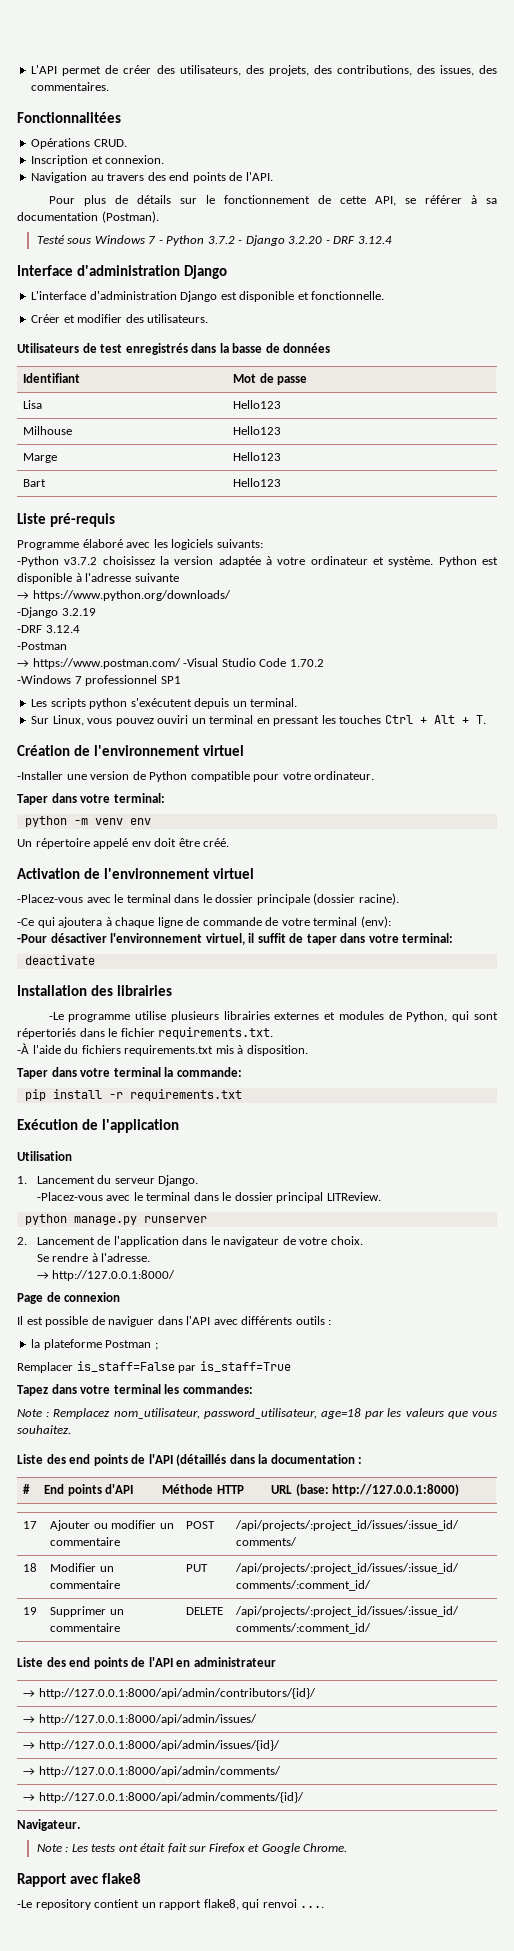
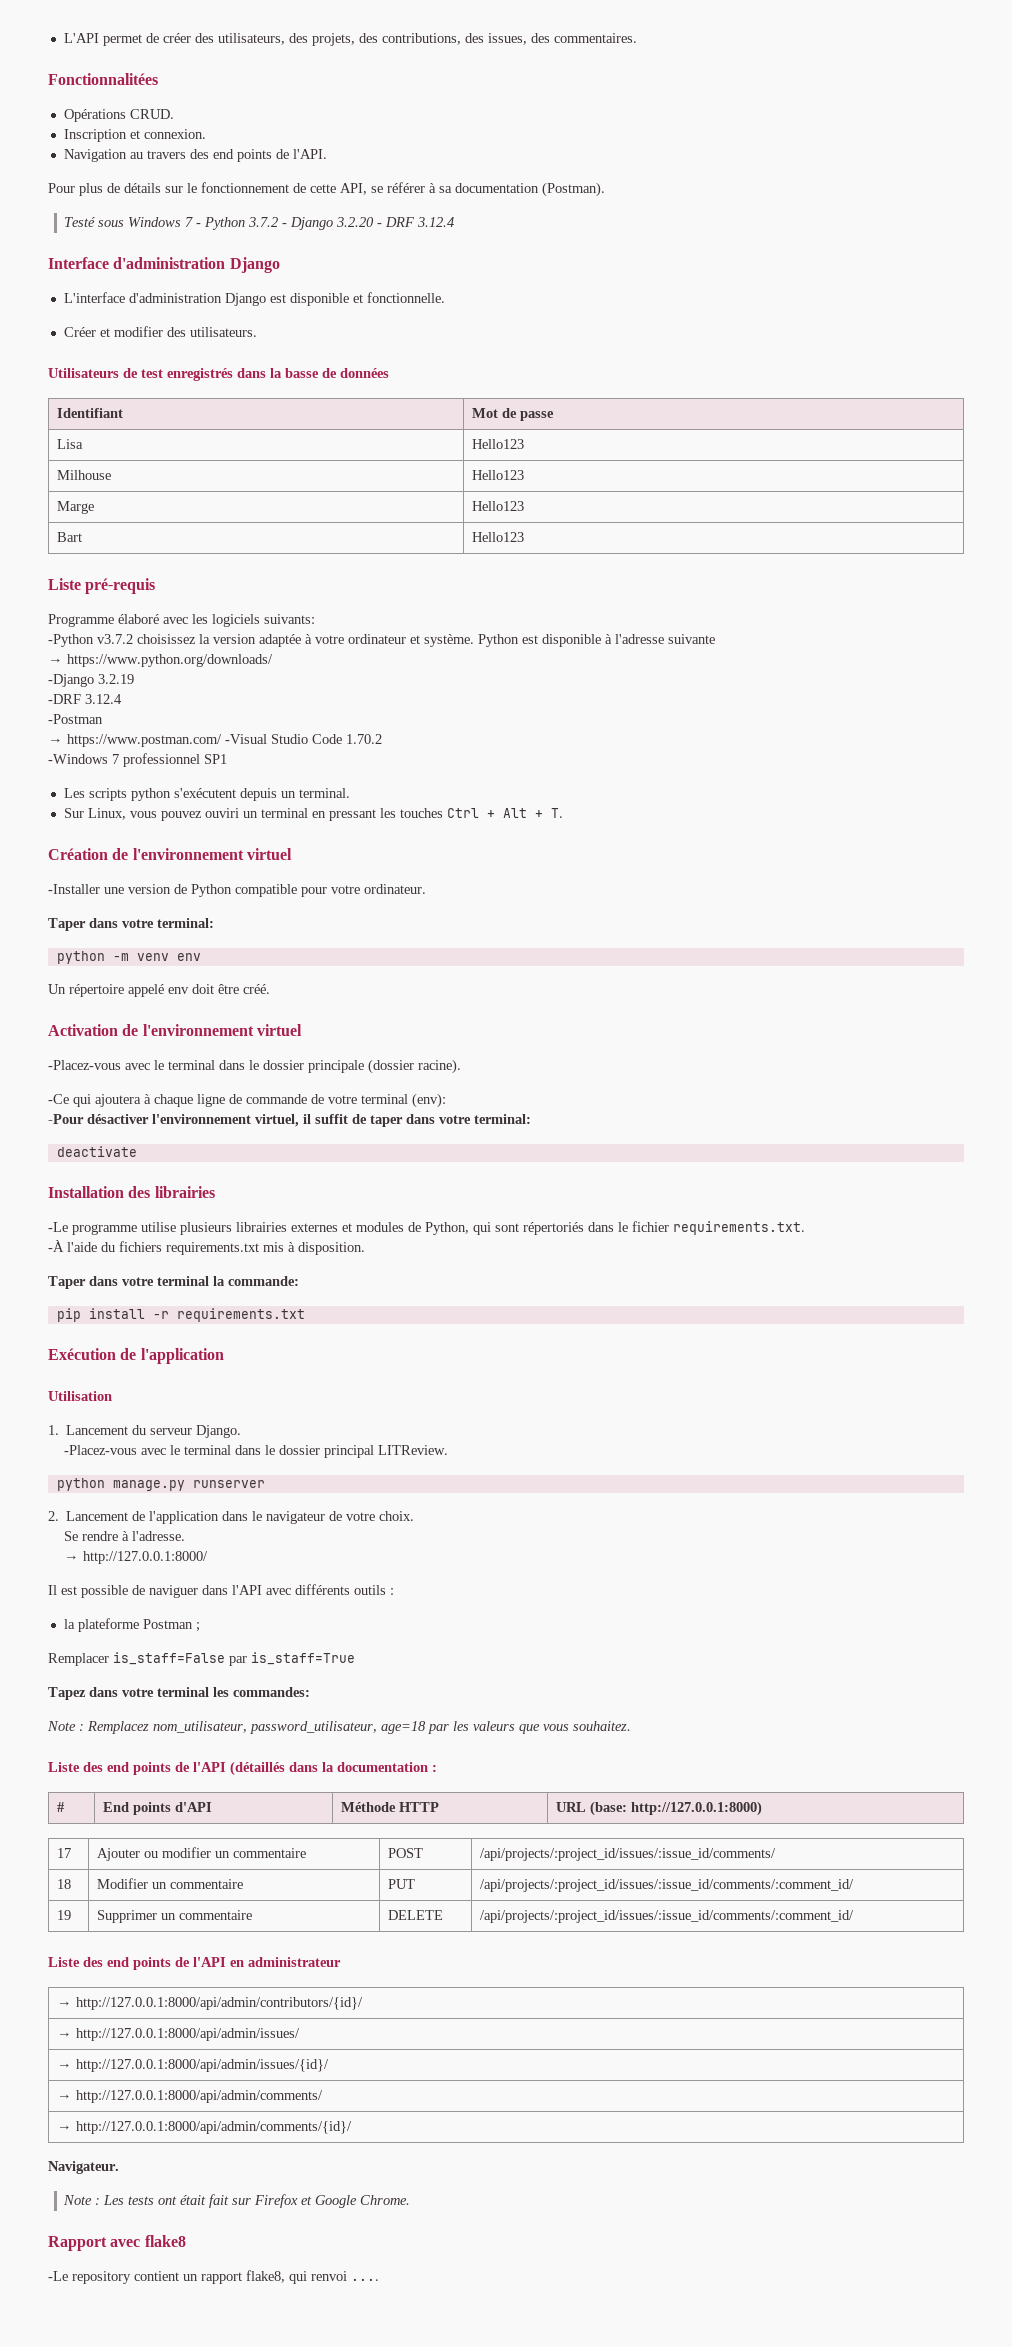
- Page de connexion

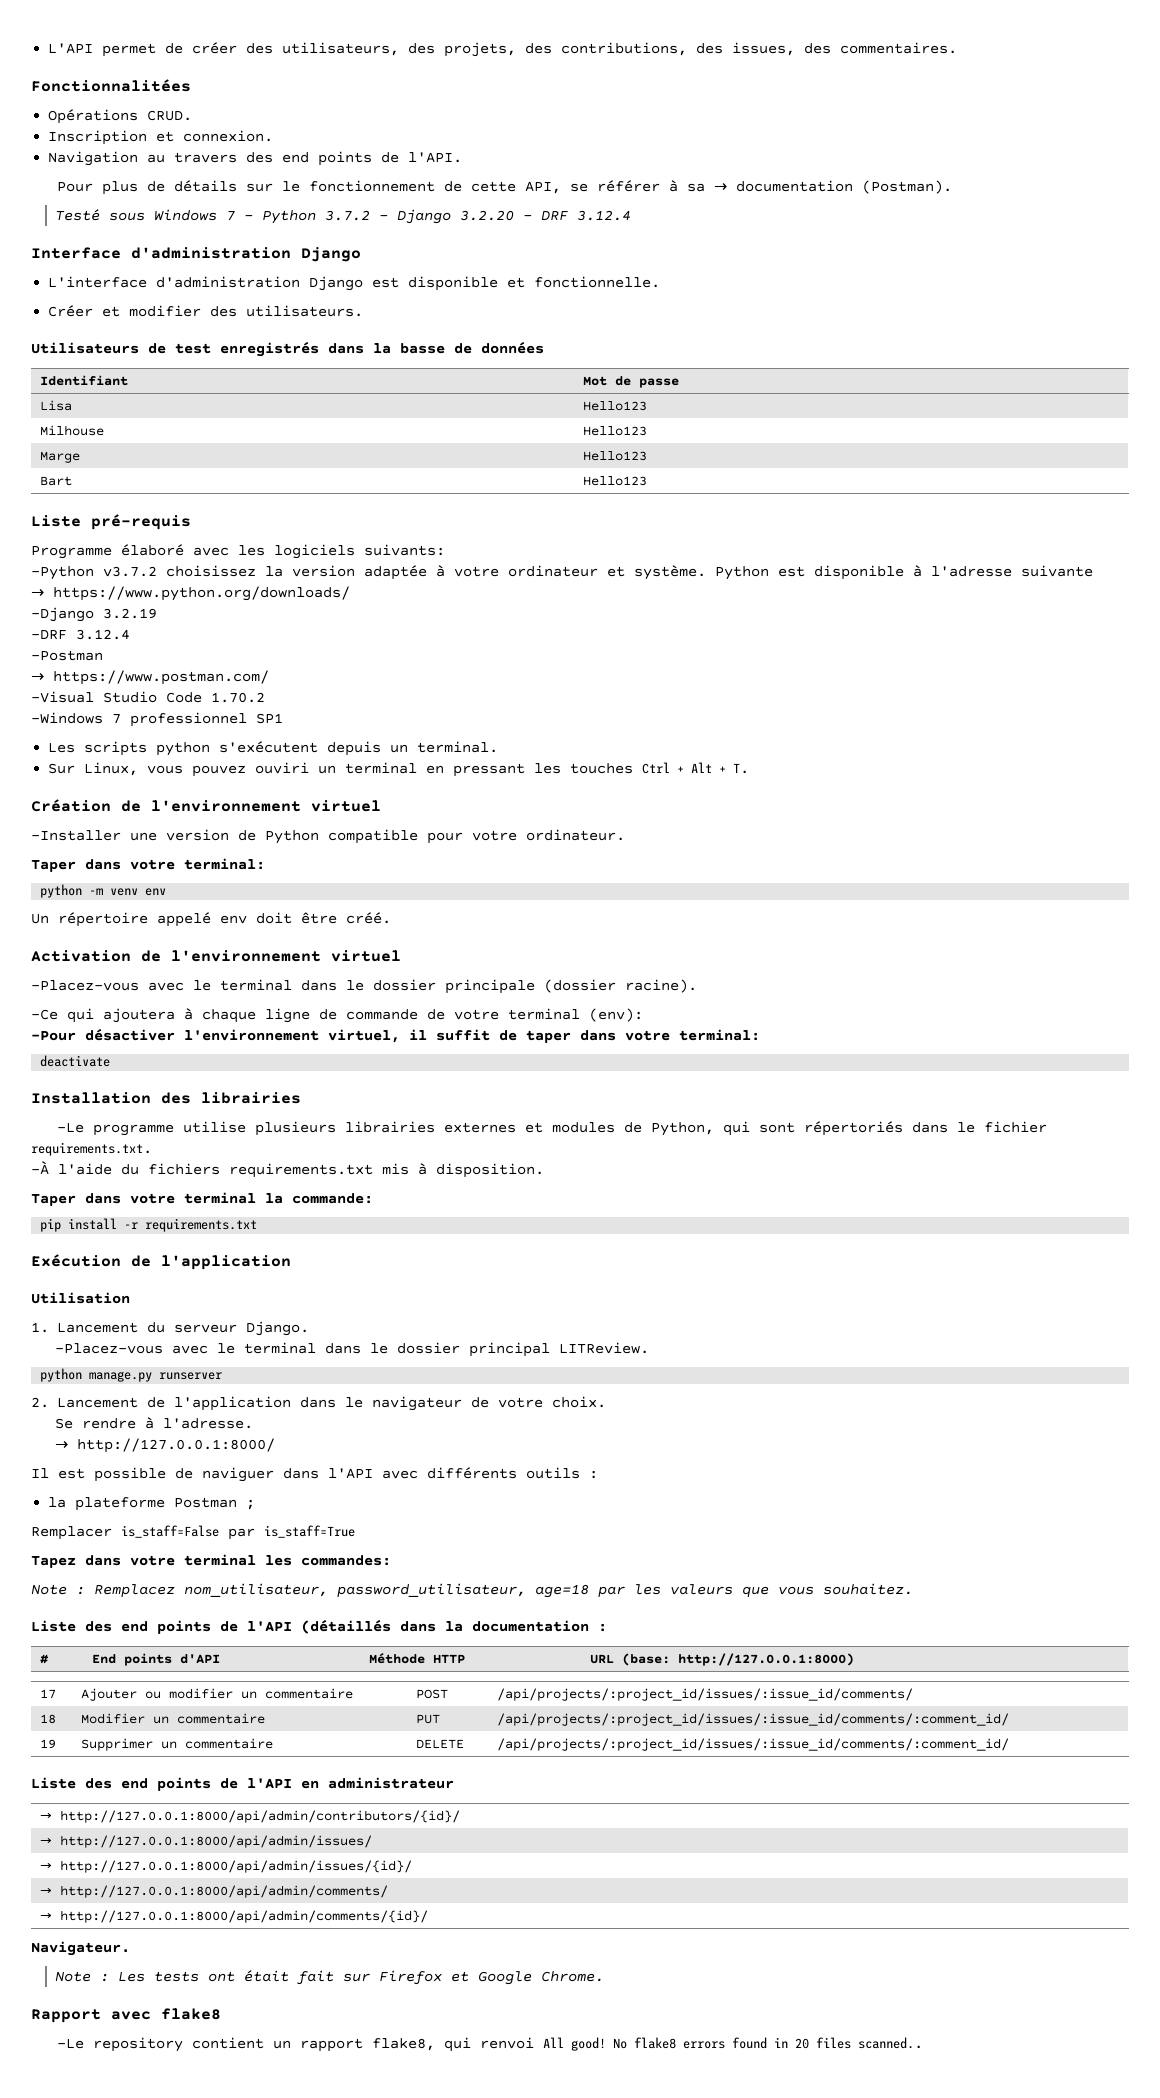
- Pour plus de détails sur le fonctionnement de cette API, se référer à sa documentation (Postman).
+ Pour plus de détails sur le fonctionnement de cette API, se référer à sa → documentation (Postman).
- → https://www.postman.com/ -Visual Studio Code 1.70.2
+ → https://www.postman.com/
+ -Visual Studio Code 1.70.2
- -Le repository contient un rapport flake8, qui renvoi ....
+ -Le repository contient un rapport flake8, qui renvoi All good! No flake8 errors found in 20 files scanned..

